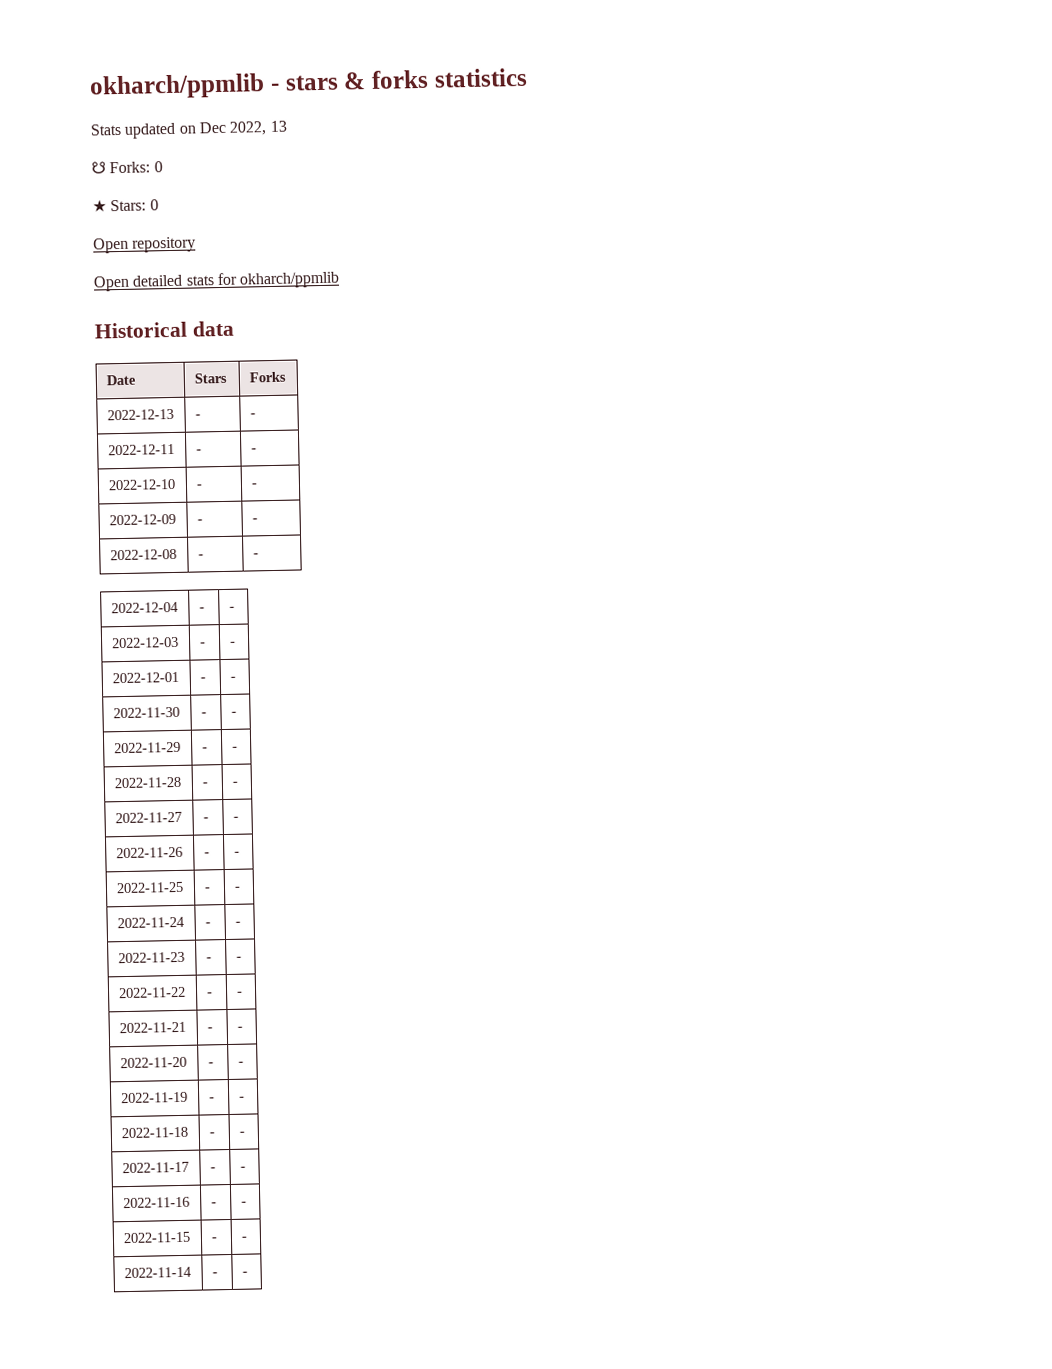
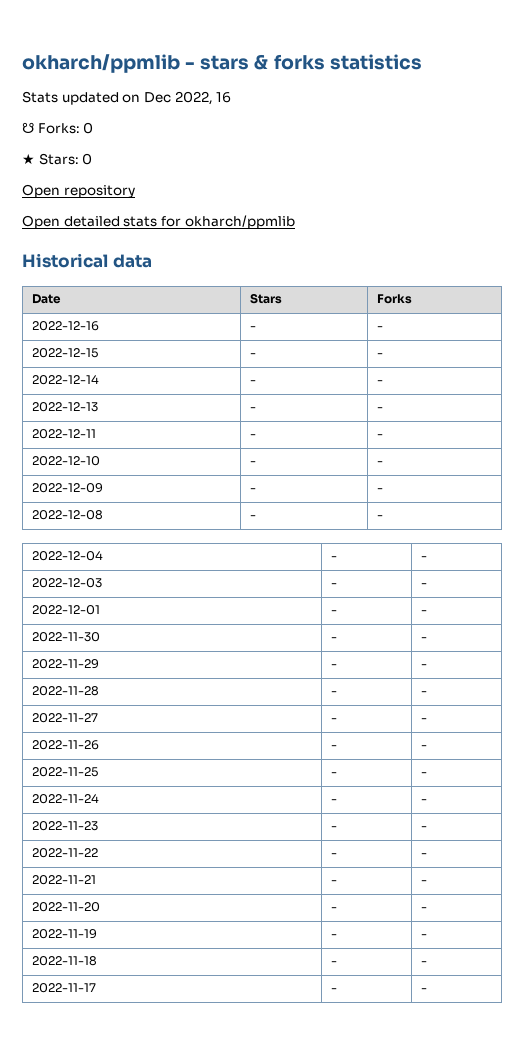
- Stats updated on Dec 2022, 13
+ Stats updated on Dec 2022, 16
+ 2022-12-16 | - | -
+ 2022-12-15 | - | -
+ 2022-12-14 | - | -
- 2022-11-16 | - | -
- 2022-11-15 | - | -
- 2022-11-14 | - | -

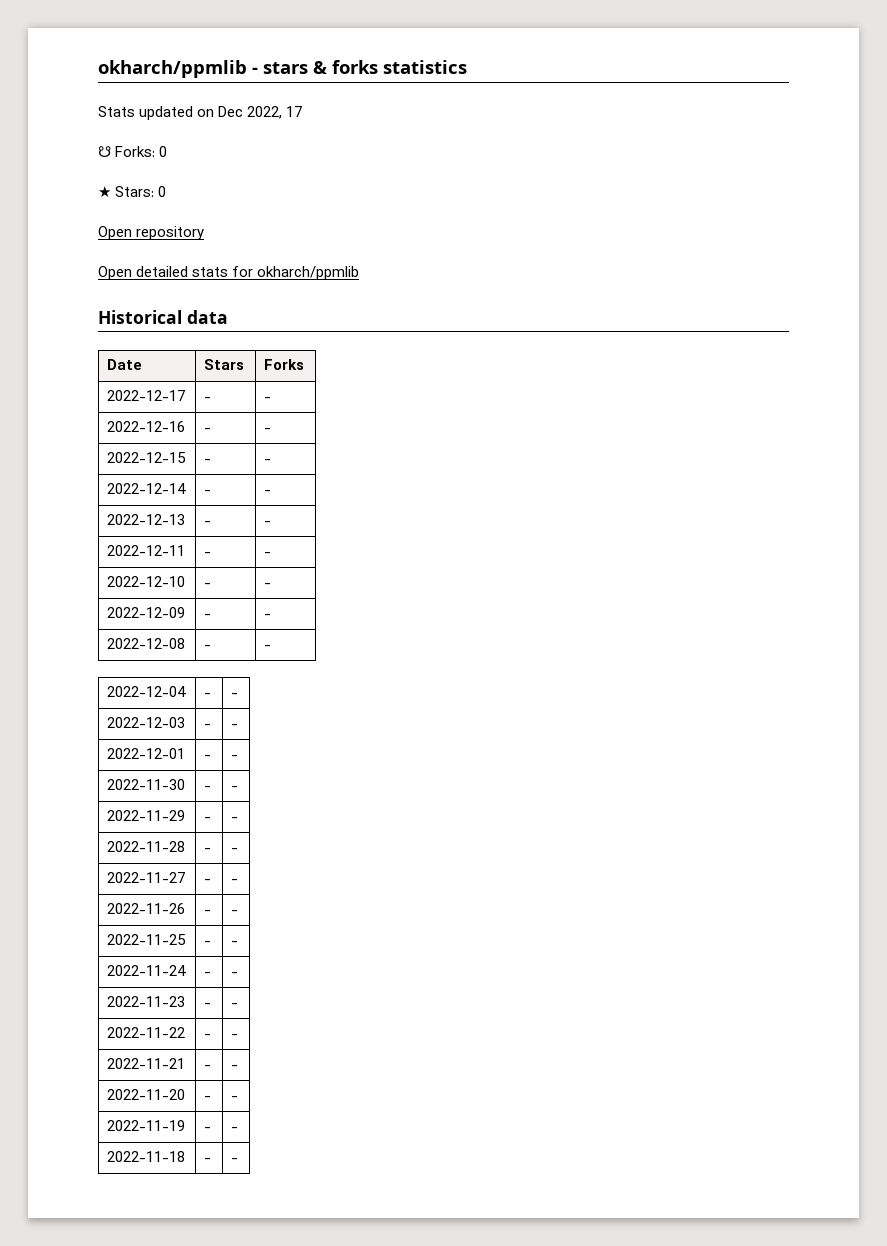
- Stats updated on Dec 2022, 16
+ Stats updated on Dec 2022, 17
+ 2022-12-17 | - | -
- 2022-11-17 | - | -

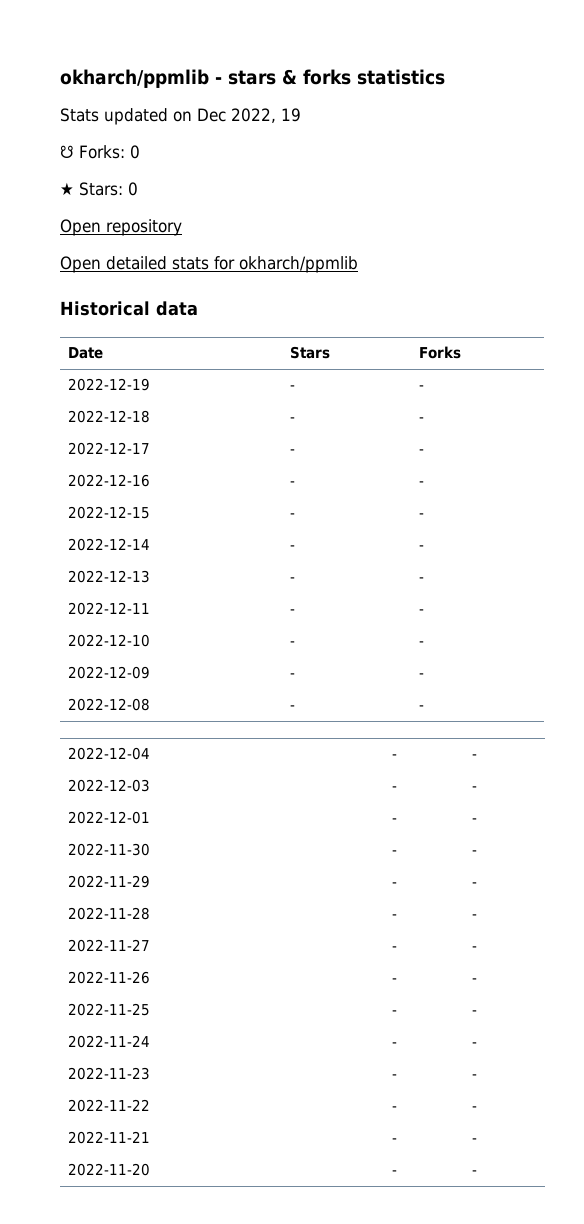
- Stats updated on Dec 2022, 17
+ Stats updated on Dec 2022, 19
+ 2022-12-19 | - | -
+ 2022-12-18 | - | -
- 2022-11-19 | - | -
- 2022-11-18 | - | -

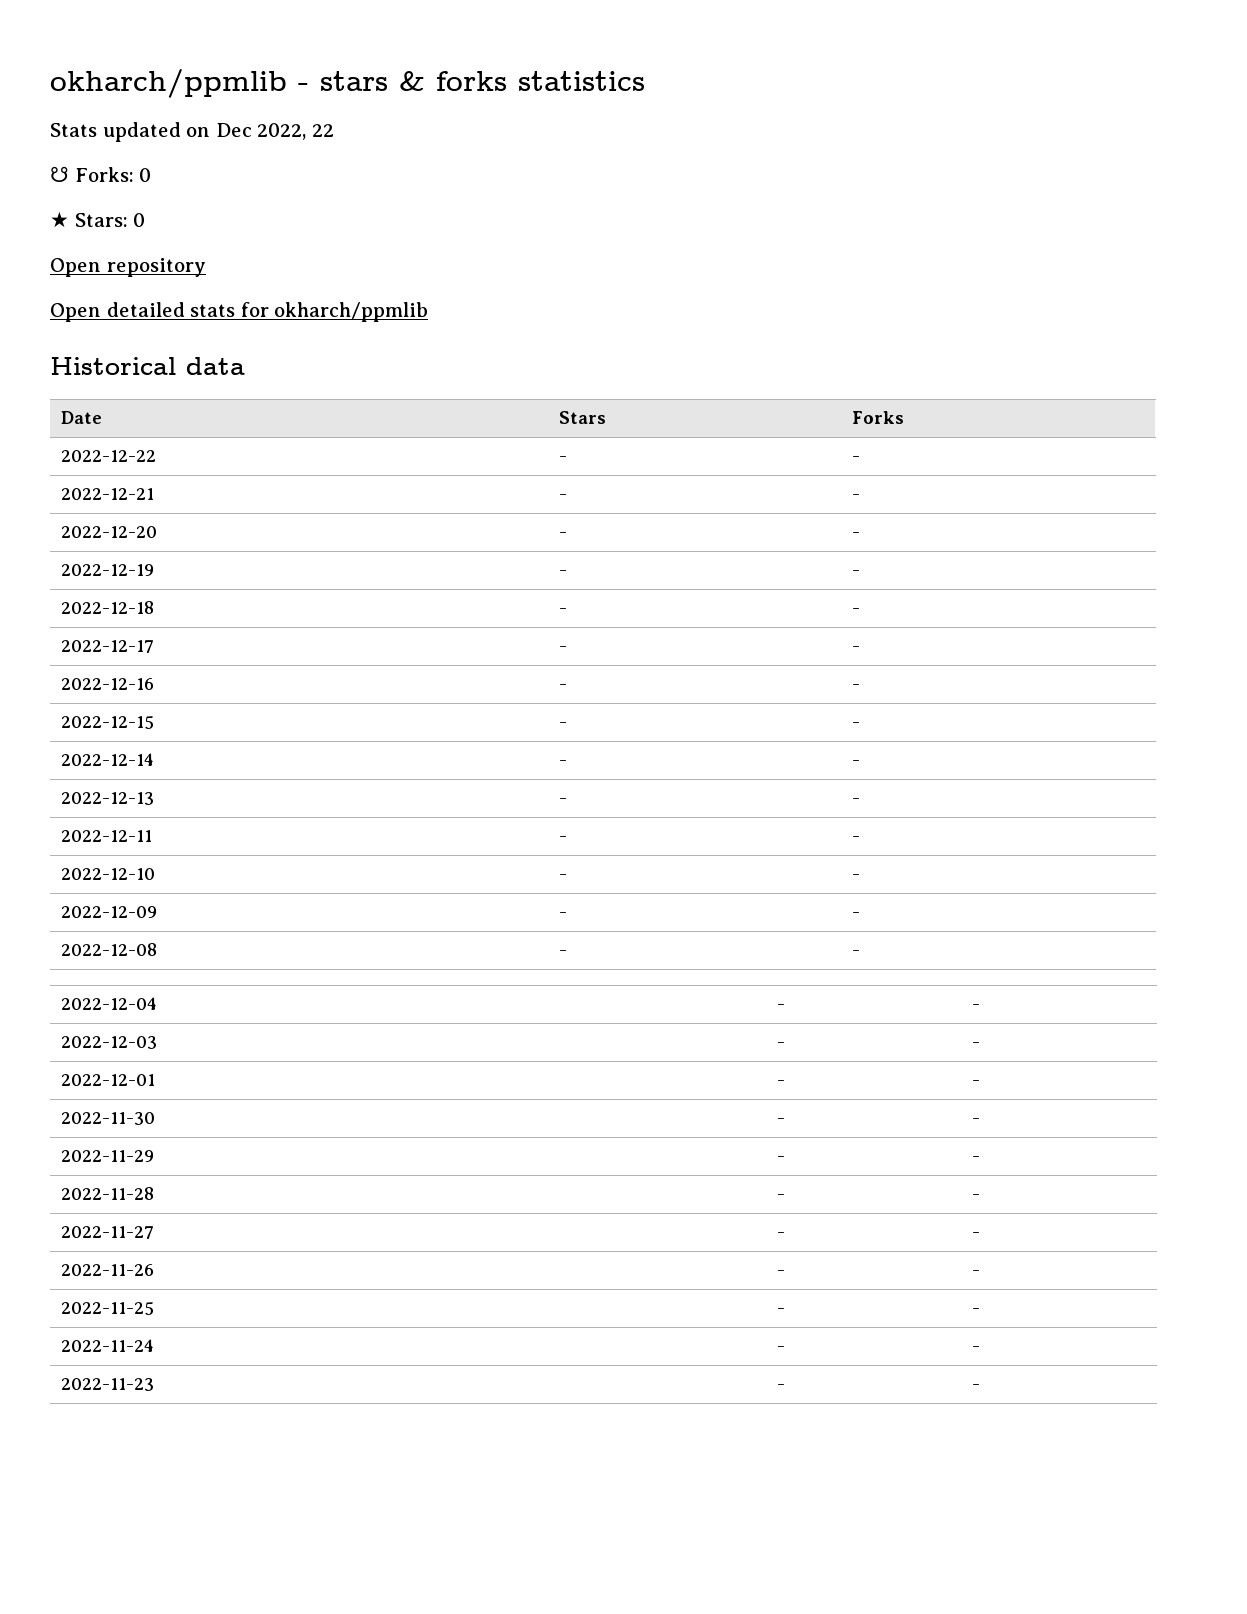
- Stats updated on Dec 2022, 19
+ Stats updated on Dec 2022, 22
+ 2022-12-22 | - | -
+ 2022-12-21 | - | -
+ 2022-12-20 | - | -
- 2022-11-22 | - | -
- 2022-11-21 | - | -
- 2022-11-20 | - | -

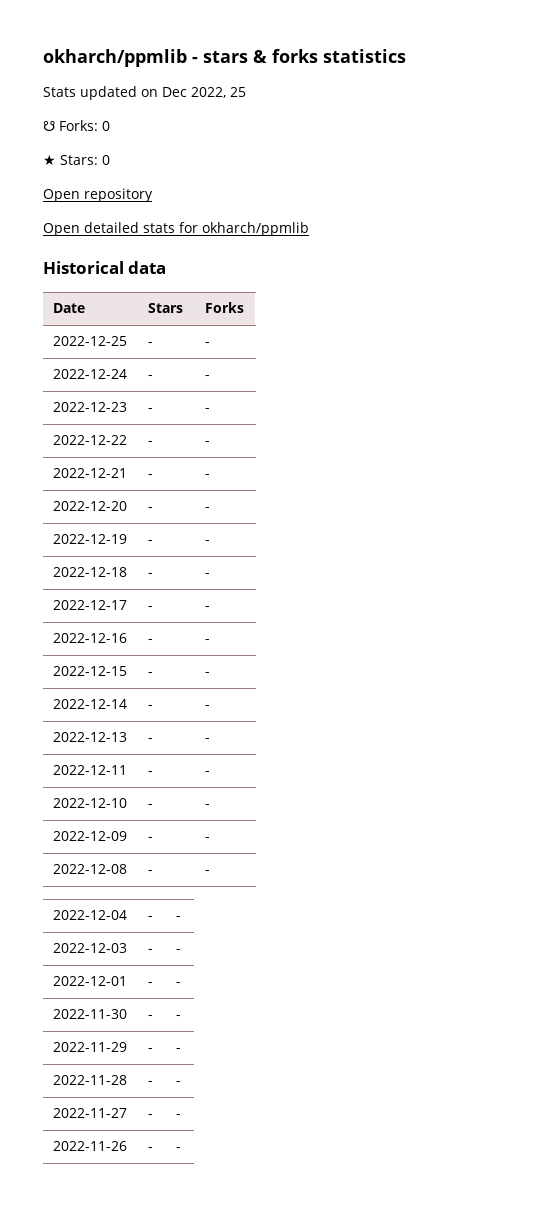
- Stats updated on Dec 2022, 22
+ Stats updated on Dec 2022, 25
+ 2022-12-25 | - | -
+ 2022-12-24 | - | -
+ 2022-12-23 | - | -
- 2022-11-25 | - | -
- 2022-11-24 | - | -
- 2022-11-23 | - | -

